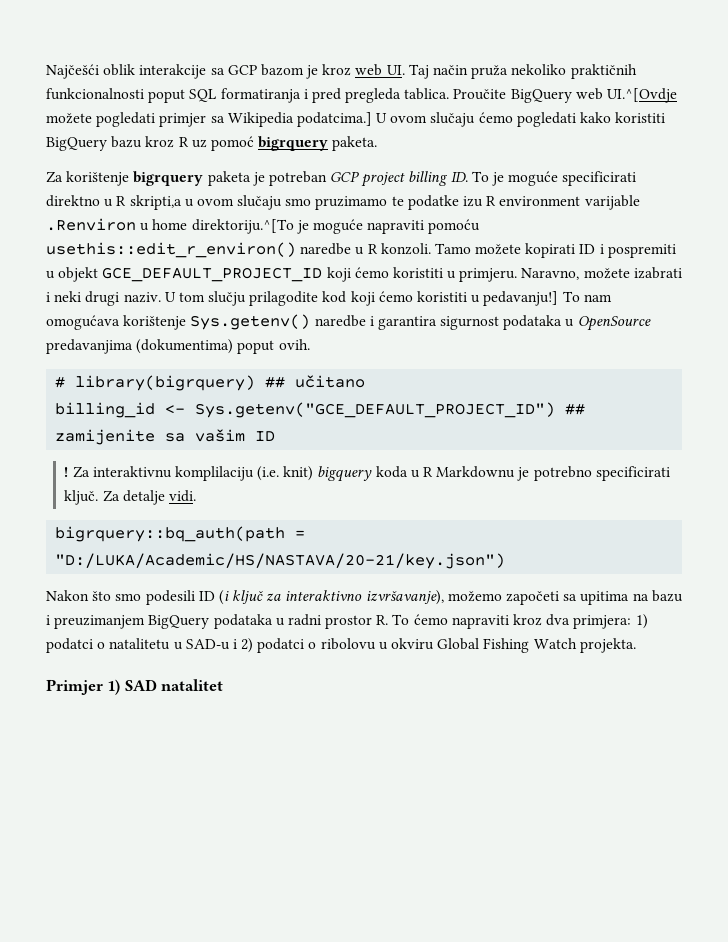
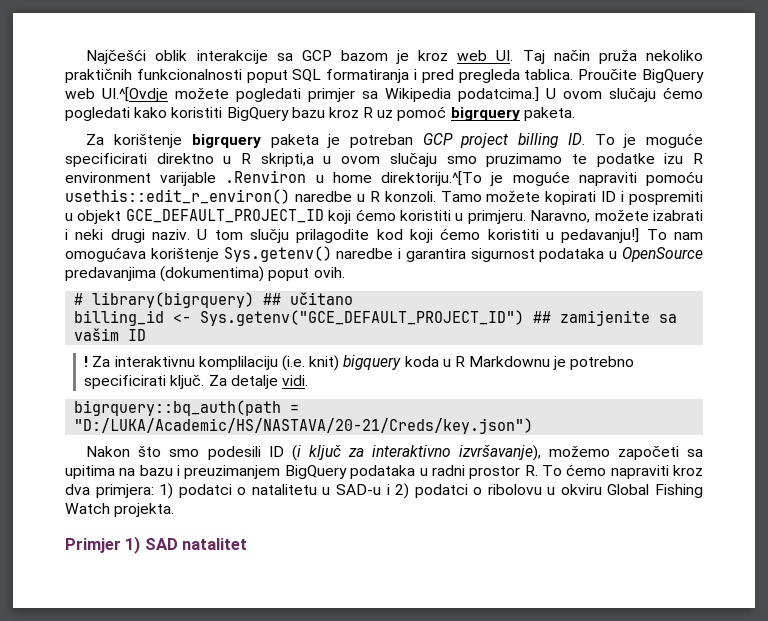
- bigrquery::bq_auth(path = "D:/LUKA/Academic/HS/NASTAVA/20-21/key.json")
+ bigrquery::bq_auth(path = "D:/LUKA/Academic/HS/NASTAVA/20-21/Creds/key.json")

